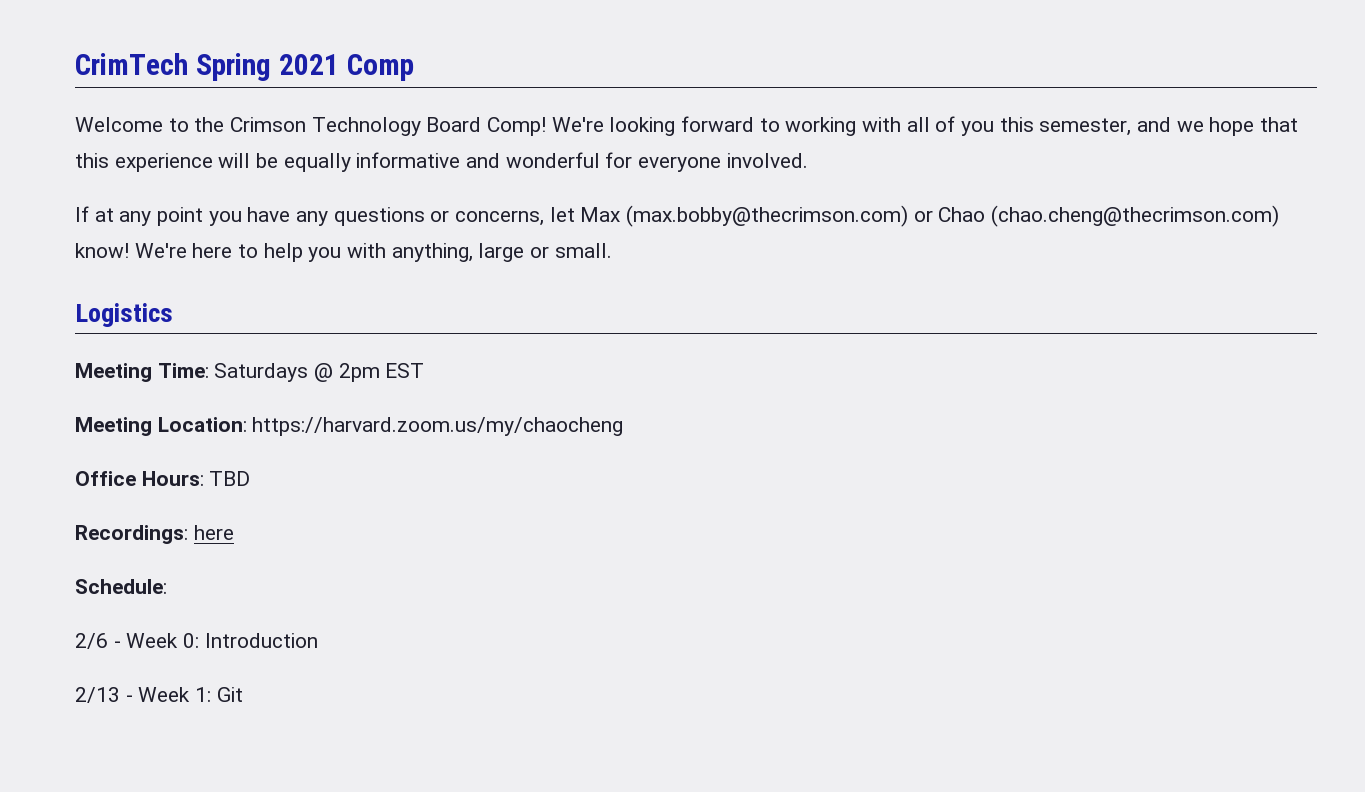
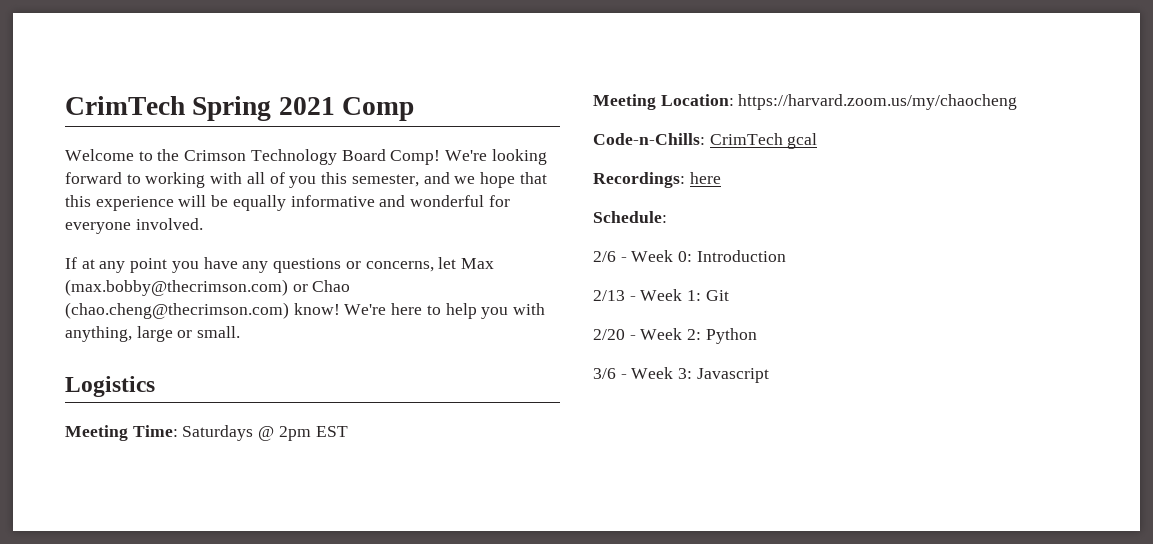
- Office Hours: TBD
+ Code-n-Chills: CrimTech gcal
+ 2/20 - Week 2: Python
+ 3/6 - Week 3: Javascript

